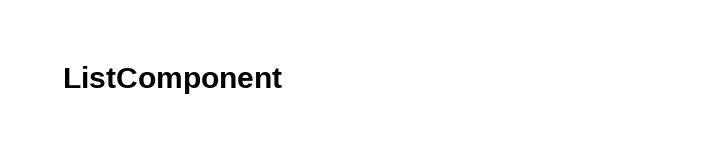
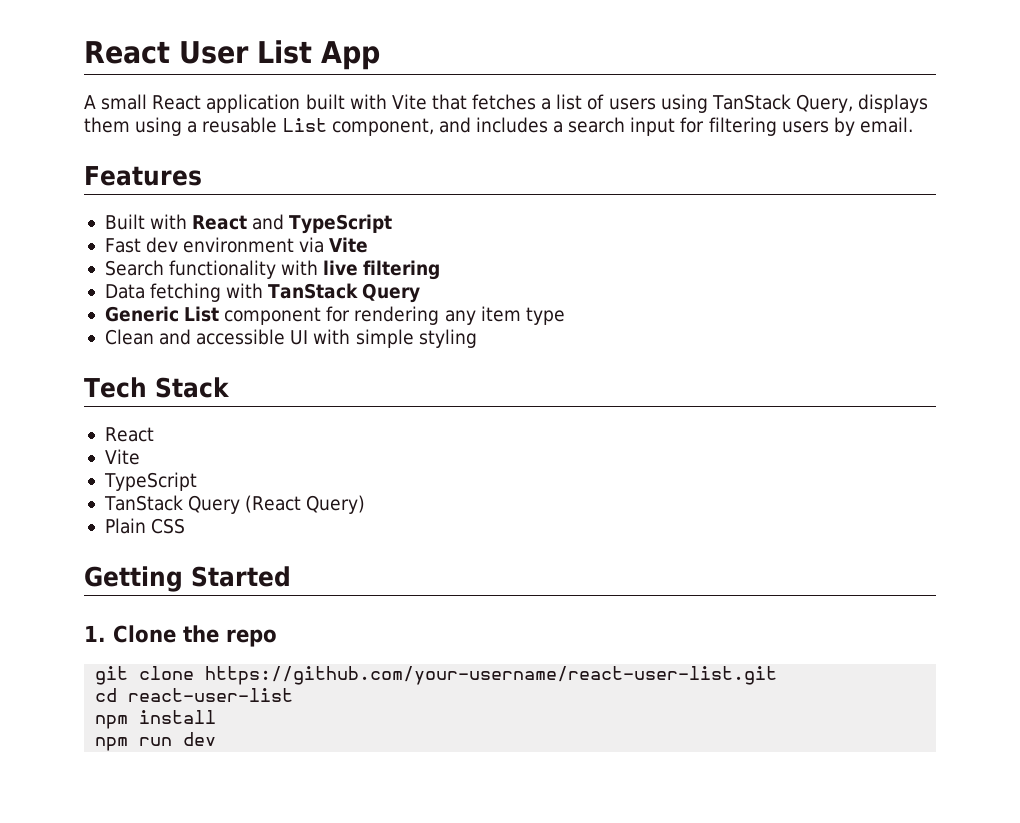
- ListComponent
+ React User List App
+ A small React application built with Vite that fetches a list of users using TanStack Query, displays them using a reusable List component, and includes a search input for filtering users by email.
+ Features
+ Built with React and TypeScript
+ Fast dev environment via Vite
+ Search functionality with live filtering
+ Data fetching with TanStack Query
+ Generic List component for rendering any item type
+ Clean and accessible UI with simple styling
+ Tech Stack
+ React
+ Vite
+ TypeScript
+ TanStack Query (React Query)
+ Plain CSS
+ Getting Started
+ 1. Clone the repo
+ git clone https://github.com/your-username/react-user-list.git
+ cd react-user-list
+ npm install
+ npm run dev

